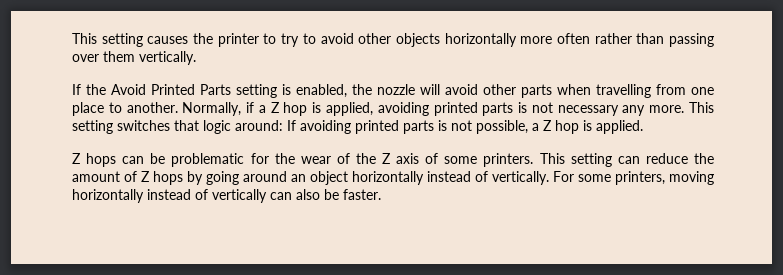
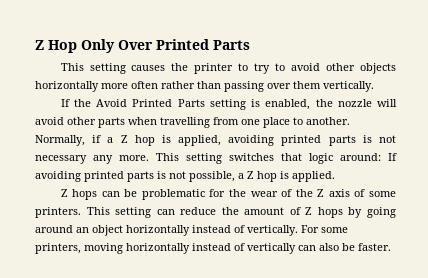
+ Z Hop Only Over Printed Parts

